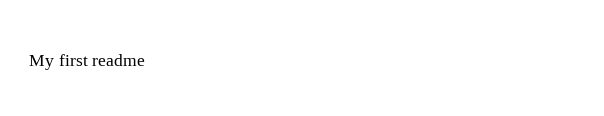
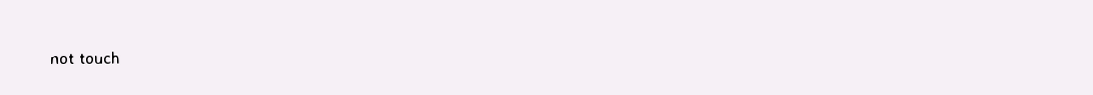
- My first readme
+ not touch

